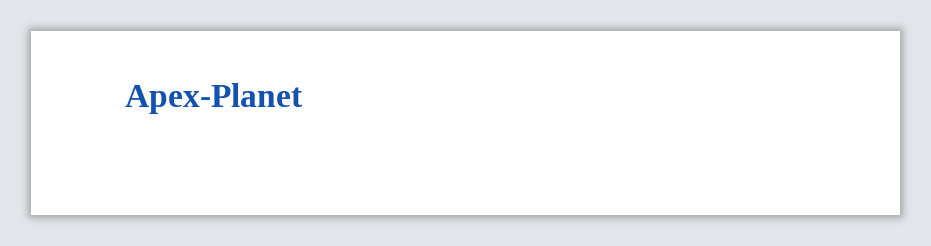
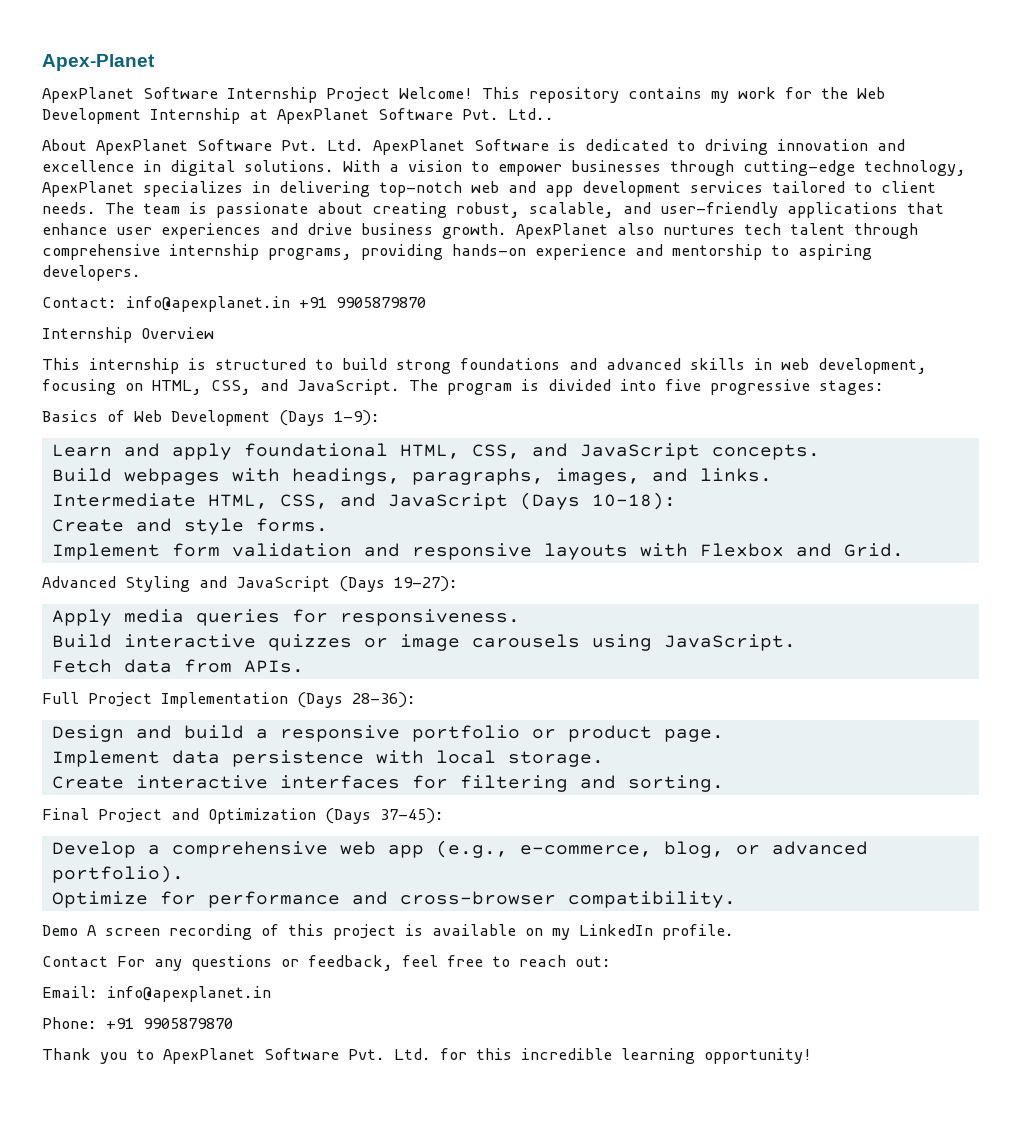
+ ApexPlanet Software Internship Project Welcome! This repository contains my work for the Web Development Internship at ApexPlanet Software Pvt. Ltd..
+ About ApexPlanet Software Pvt. Ltd. ApexPlanet Software is dedicated to driving innovation and excellence in digital solutions. With a vision to empower businesses through cutting-edge technology, ApexPlanet specializes in delivering top-notch web and app development services tailored to client needs. The team is passionate about creating robust, scalable, and user-friendly applications that enhance user experiences and drive business growth. ApexPlanet also nurtures tech talent through comprehensive internship programs, providing hands-on experience and mentorship to aspiring developers.
+ Contact: info@apexplanet.in +91 9905879870
+ Internship Overview
+ This internship is structured to build strong foundations and advanced skills in web development, focusing on HTML, CSS, and JavaScript. The program is divided into five progressive stages:
+ Basics of Web Development (Days 1-9):
+ Learn and apply foundational HTML, CSS, and JavaScript concepts.
+ Build webpages with headings, paragraphs, images, and links.
+ Intermediate HTML, CSS, and JavaScript (Days 10-18):
+ Create and style forms.
+ Implement form validation and responsive layouts with Flexbox and Grid.
+ Advanced Styling and JavaScript (Days 19-27):
+ Apply media queries for responsiveness.
+ Build interactive quizzes or image carousels using JavaScript.
+ Fetch data from APIs.
+ Full Project Implementation (Days 28-36):
+ Design and build a responsive portfolio or product page.
+ Implement data persistence with local storage.
+ Create interactive interfaces for filtering and sorting.
+ Final Project and Optimization (Days 37-45):
+ Develop a comprehensive web app (e.g., e-commerce, blog, or advanced portfolio).
+ Optimize for performance and cross-browser compatibility.
+ Demo A screen recording of this project is available on my LinkedIn profile.
+ Contact For any questions or feedback, feel free to reach out:
+ Email: info@apexplanet.in
+ Phone: +91 9905879870
+ Thank you to ApexPlanet Software Pvt. Ltd. for this incredible learning opportunity!

